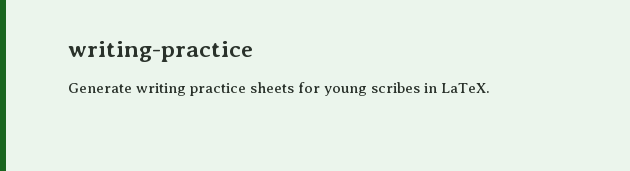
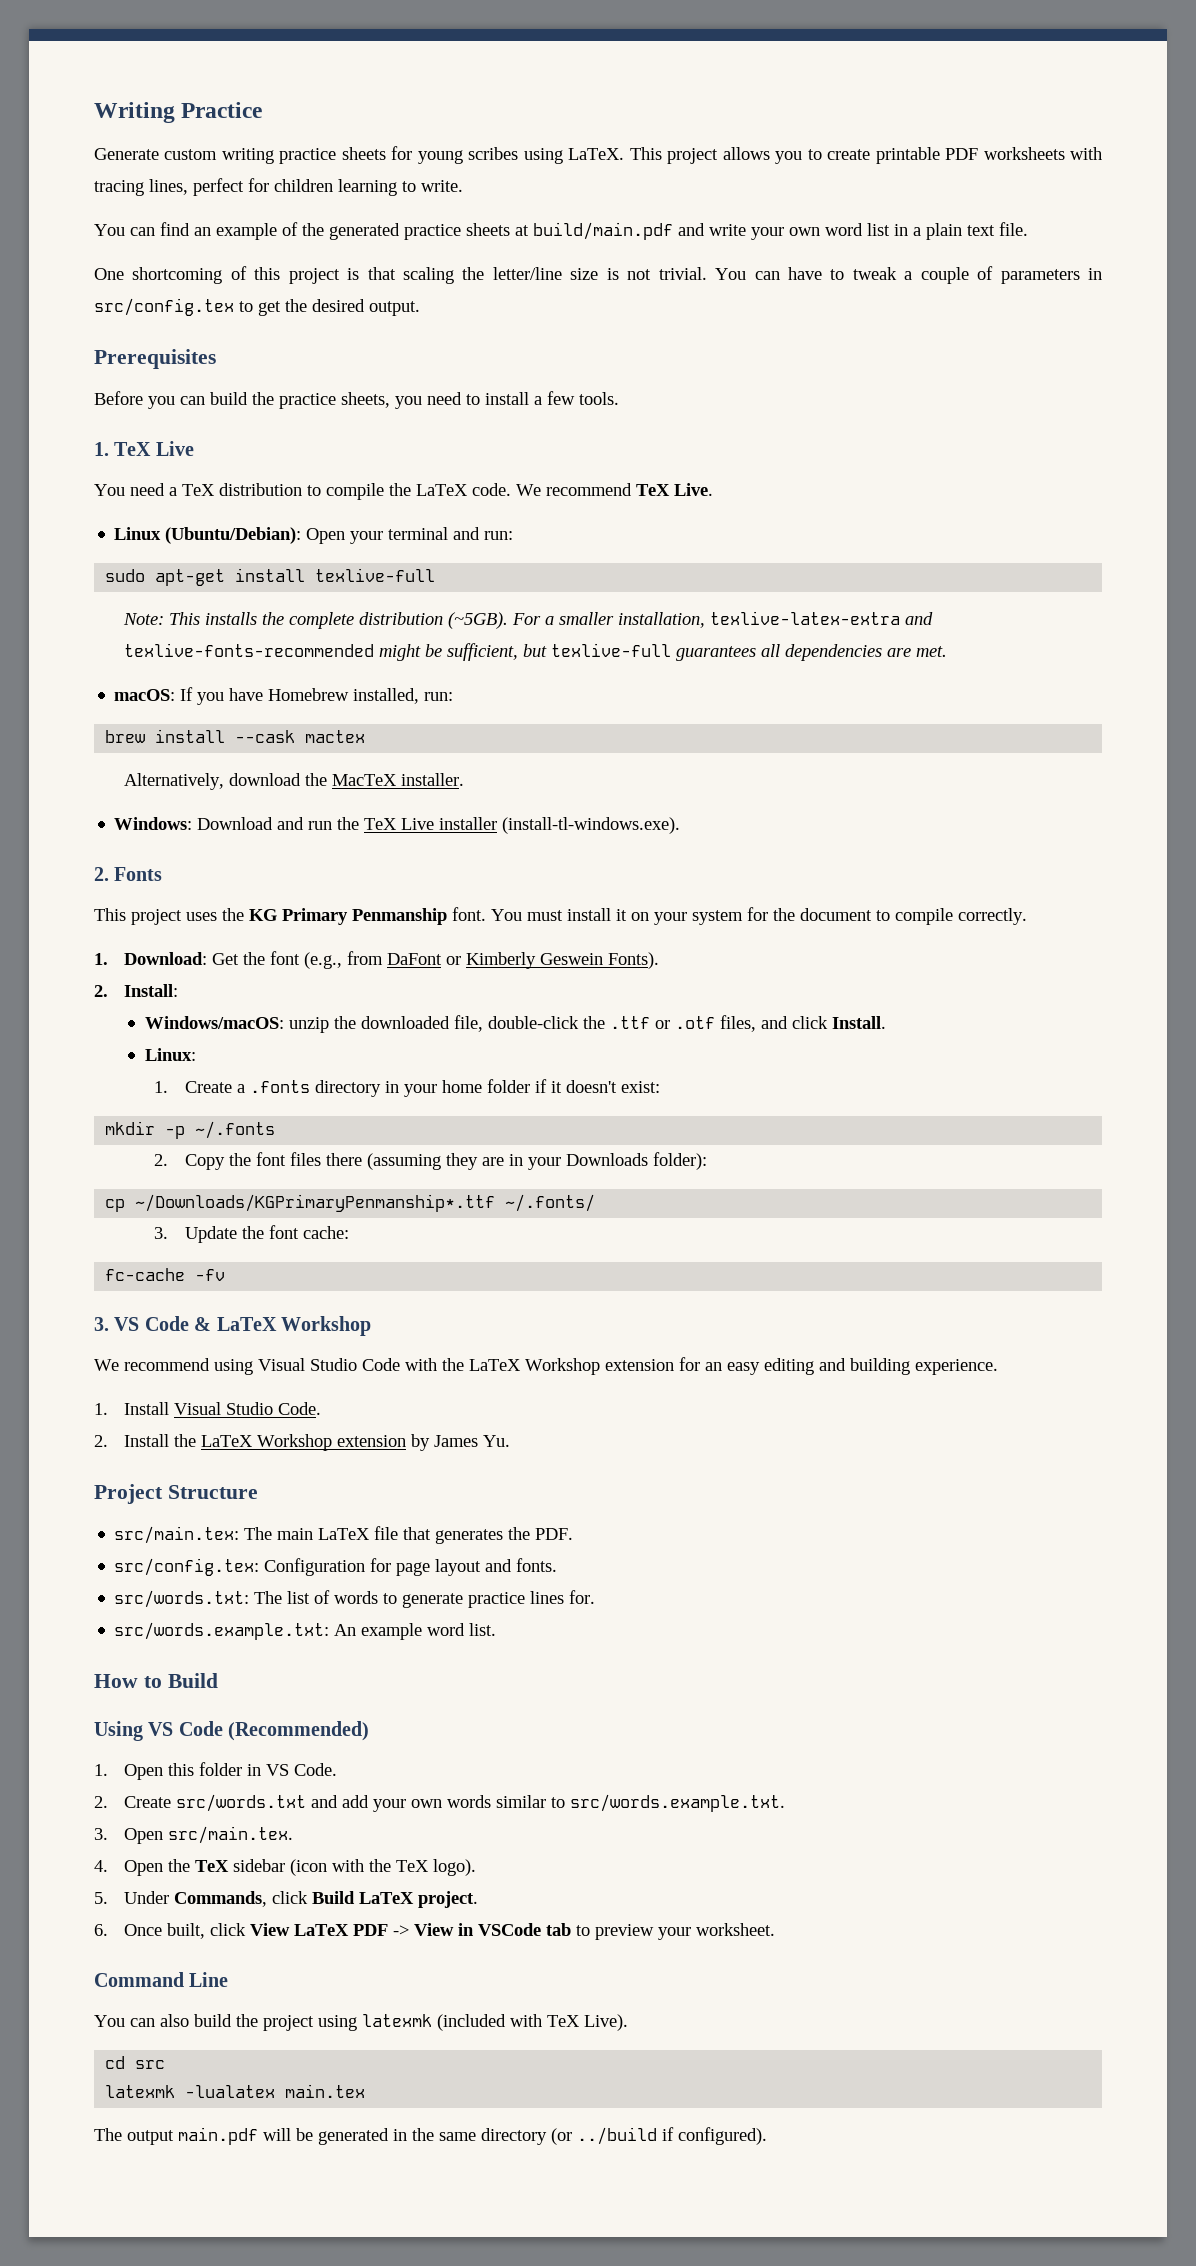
- writing-practice
+ Writing Practice
- Generate writing practice sheets for young scribes in LaTeX.
+ Generate custom writing practice sheets for young scribes using LaTeX. This project allows you to create printable PDF worksheets with tracing lines, perfect for children learning to write.
+ You can find an example of the generated practice sheets at build/main.pdf and write your own word list in a plain text file.
+ One shortcoming of this project is that scaling the letter/line size is not trivial. You can have to tweak a couple of parameters in src/config.tex to get the desired output.
+ Prerequisites
+ Before you can build the practice sheets, you need to install a few tools.
+ 1. TeX Live
+ You need a TeX distribution to compile the LaTeX code. We recommend TeX Live.
+ Linux (Ubuntu/Debian): Open your terminal and run:
+ sudo apt-get install texlive-full
+ Note: This installs the complete distribution (~5GB). For a smaller installation, texlive-latex-extra and texlive-fonts-recommended might be sufficient, but texlive-full guarantees all dependencies are met.
+ macOS: If you have Homebrew installed, run:
+ brew install --cask mactex
+ Alternatively, download the MacTeX installer.
+ Windows: Download and run the TeX Live installer (install-tl-windows.exe).
+ 2. Fonts
+ This project uses the KG Primary Penmanship font. You must install it on your system for the document to compile correctly.
+ 1. Download: Get the font (e.g., from DaFont or Kimberly Geswein Fonts).
+ 2. Install:
+ Windows/macOS: unzip the downloaded file, double-click the .ttf or .otf files, and click Install.
+ Linux:
+ 1. Create a .fonts directory in your home folder if it doesn't exist:
+ mkdir -p ~/.fonts
+ 2. Copy the font files there (assuming they are in your Downloads folder):
+ cp ~/Downloads/KGPrimaryPenmanship*.ttf ~/.fonts/
+ 3. Update the font cache:
+ fc-cache -fv
+ 3. VS Code & LaTeX Workshop
+ We recommend using Visual Studio Code with the LaTeX Workshop extension for an easy editing and building experience.
+ 1. Install Visual Studio Code.
+ 2. Install the LaTeX Workshop extension by James Yu.
+ Project Structure
+ src/main.tex: The main LaTeX file that generates the PDF.
+ src/config.tex: Configuration for page layout and fonts.
+ src/words.txt: The list of words to generate practice lines for.
+ src/words.example.txt: An example word list.
+ How to Build
+ Using VS Code (Recommended)
+ 1. Open this folder in VS Code.
+ 2. Create src/words.txt and add your own words similar to src/words.example.txt.
+ 3. Open src/main.tex.
+ 4. Open the TeX sidebar (icon with the TeX logo).
+ 5. Under Commands, click Build LaTeX project.
+ 6. Once built, click View LaTeX PDF -> View in VSCode tab to preview your worksheet.
+ Command Line
+ You can also build the project using latexmk (included with TeX Live).
+ cd src
+ latexmk -lualatex main.tex
+ The output main.pdf will be generated in the same directory (or ../build if configured).

